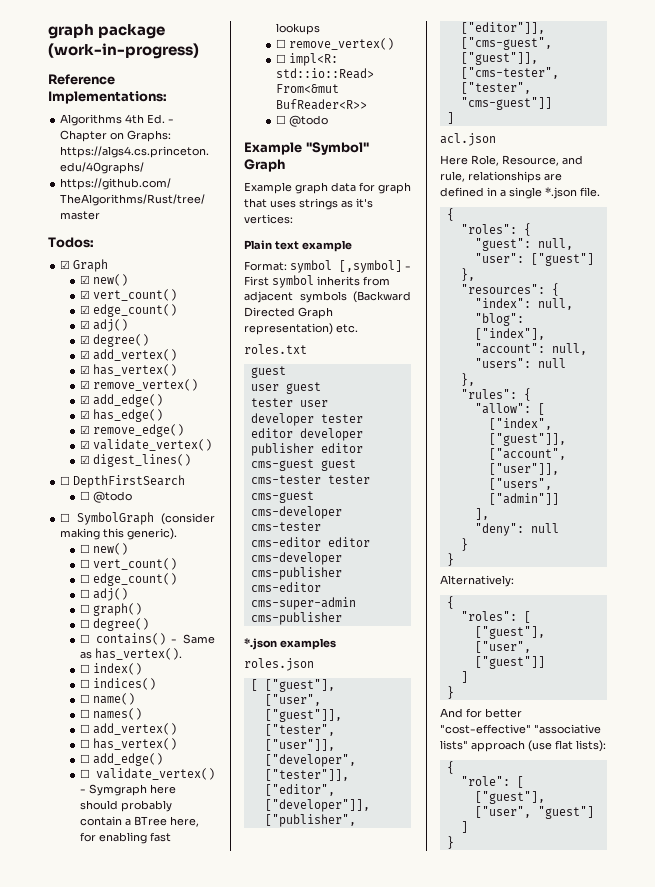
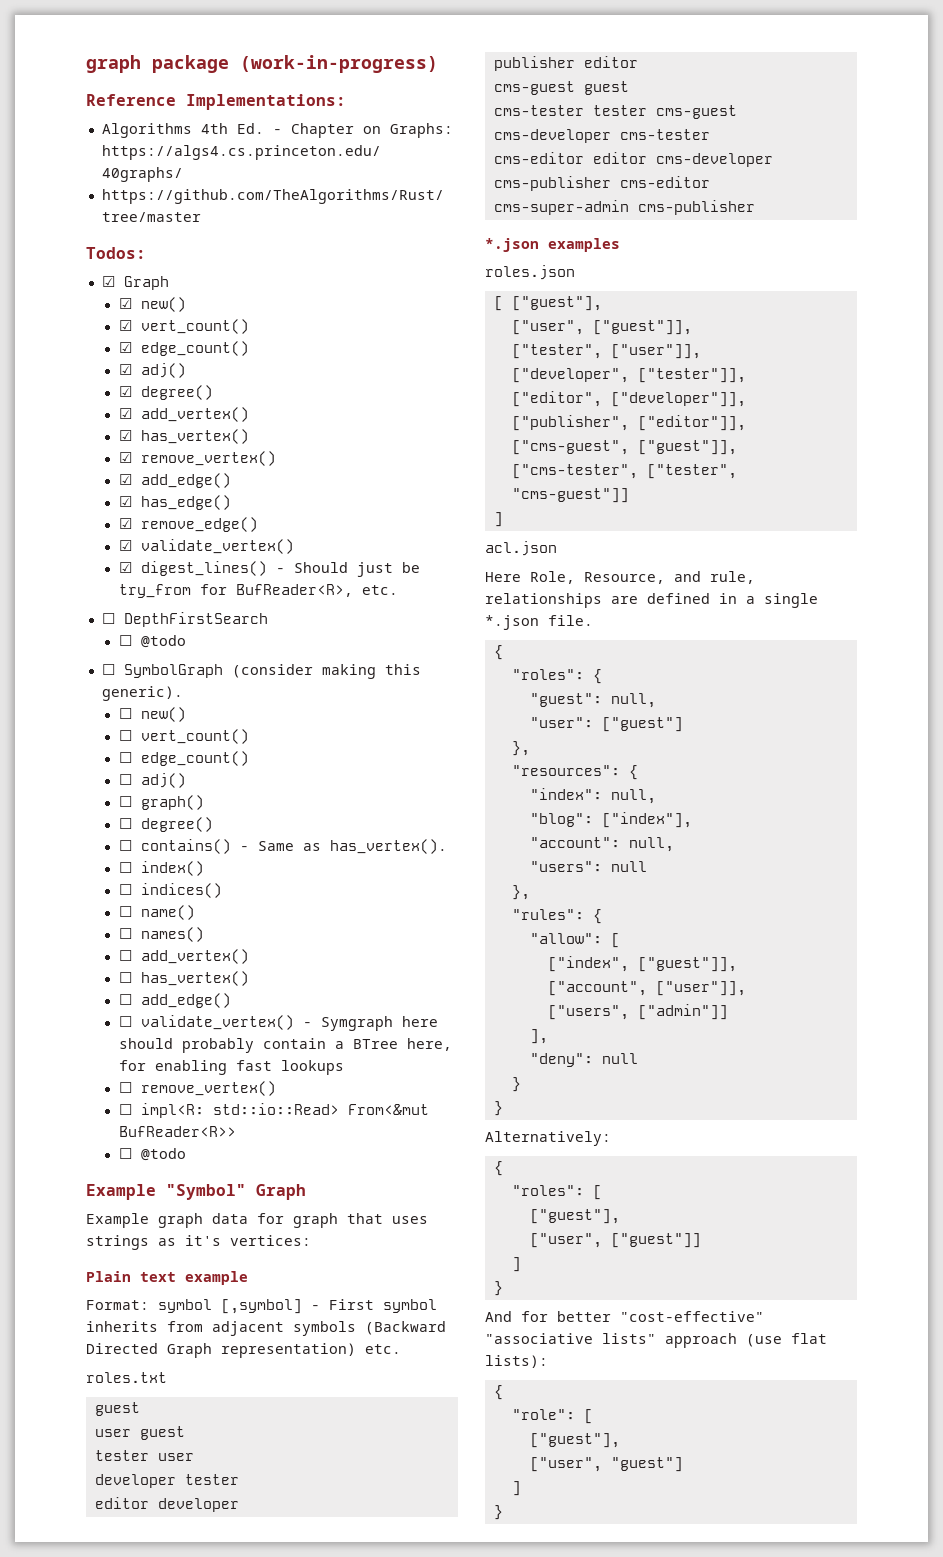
- ☑ digest_lines()
+ ☑ digest_lines() - Should just be try_from for BufReader<R>, etc.

